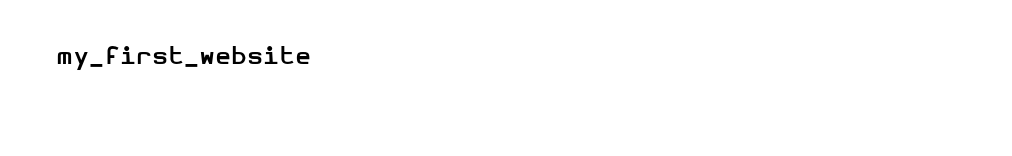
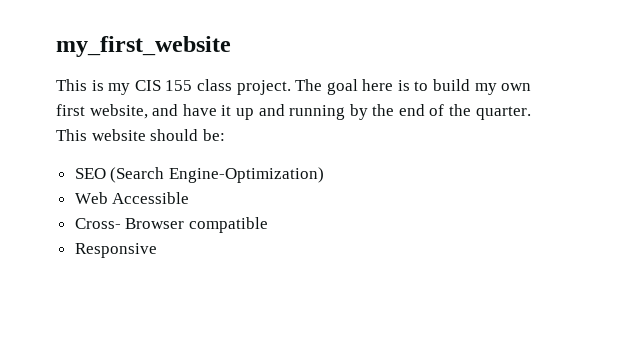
+ This is my CIS 155 class project. The goal here is to build my own first website, and have it up and running by the end of the quarter. This website should be:
+ SEO (Search Engine-Optimization)
+ Web Accessible
+ Cross- Browser compatible
+ Responsive

